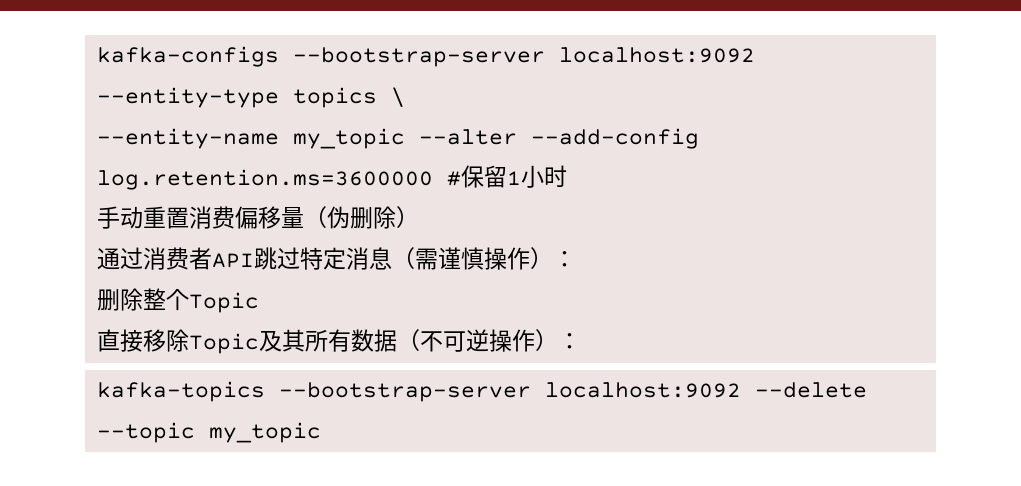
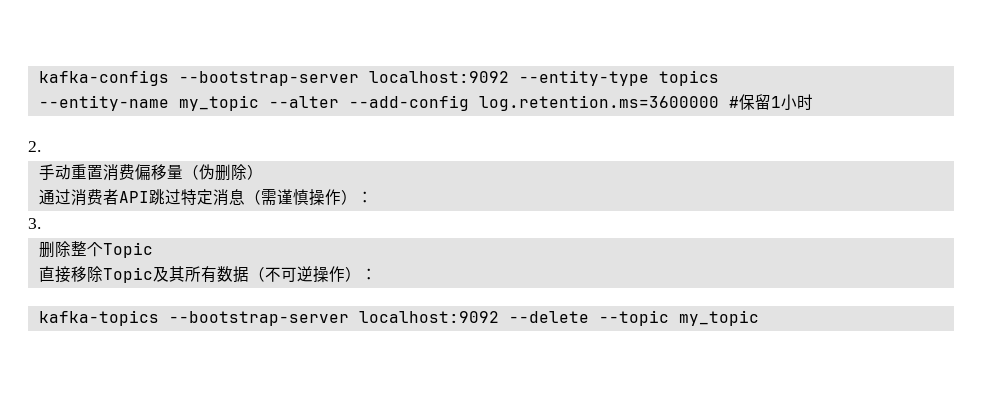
- kafka-configs --bootstrap-server localhost:9092 --entity-type topics \
+ kafka-configs --bootstrap-server localhost:9092 --entity-type topics
+ 2.
+ 3.

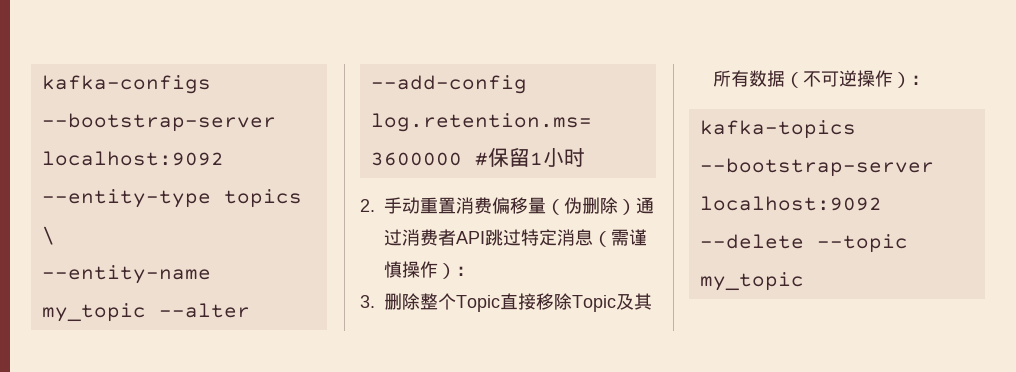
- kafka-configs --bootstrap-server localhost:9092 --entity-type topics
+ kafka-configs --bootstrap-server localhost:9092 --entity-type topics \
- 2.
- 手动重置消费偏移量（伪删除）
- 通过消费者API跳过特定消息（需谨慎操作）：
+ 2.手动重置消费偏移量（伪删除）通过消费者API跳过特定消息（需谨慎操作）：
- 3.
- 删除整个Topic
- 直接移除Topic及其所有数据（不可逆操作）：
+ 3.删除整个Topic直接移除Topic及其所有数据（不可逆操作）：

